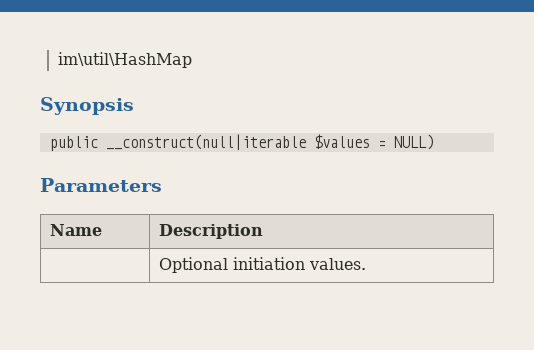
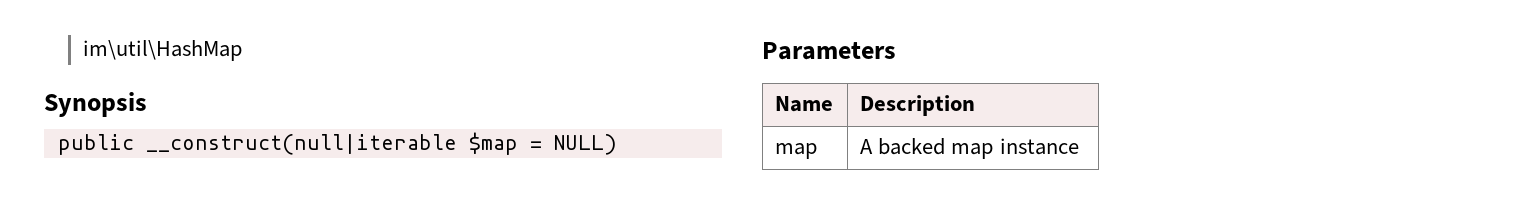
- public __construct(null|iterable $values = NULL)
+ public __construct(null|iterable $map = NULL)
- | Optional initiation values.
+ map | A backed map instance

